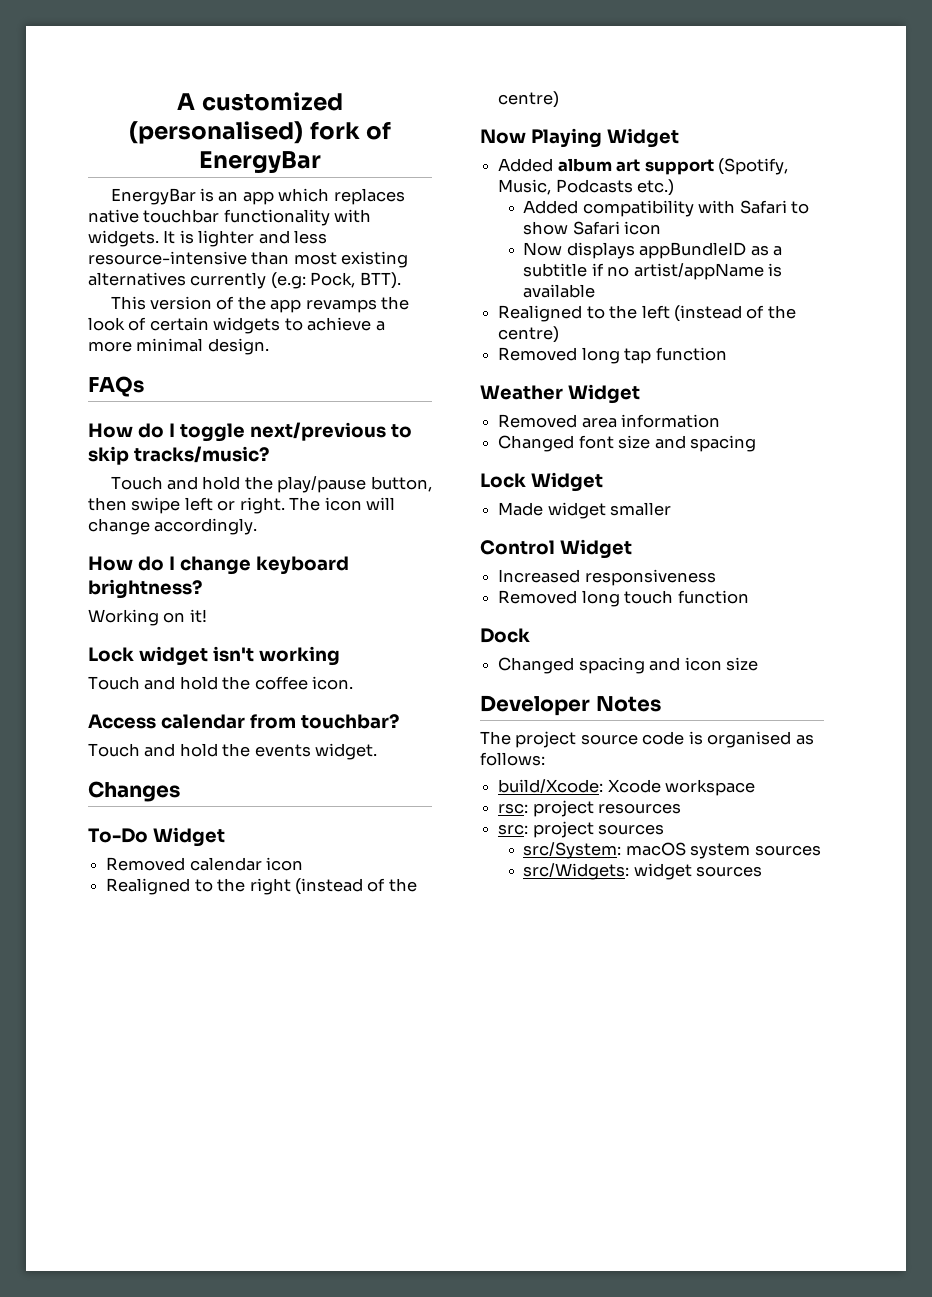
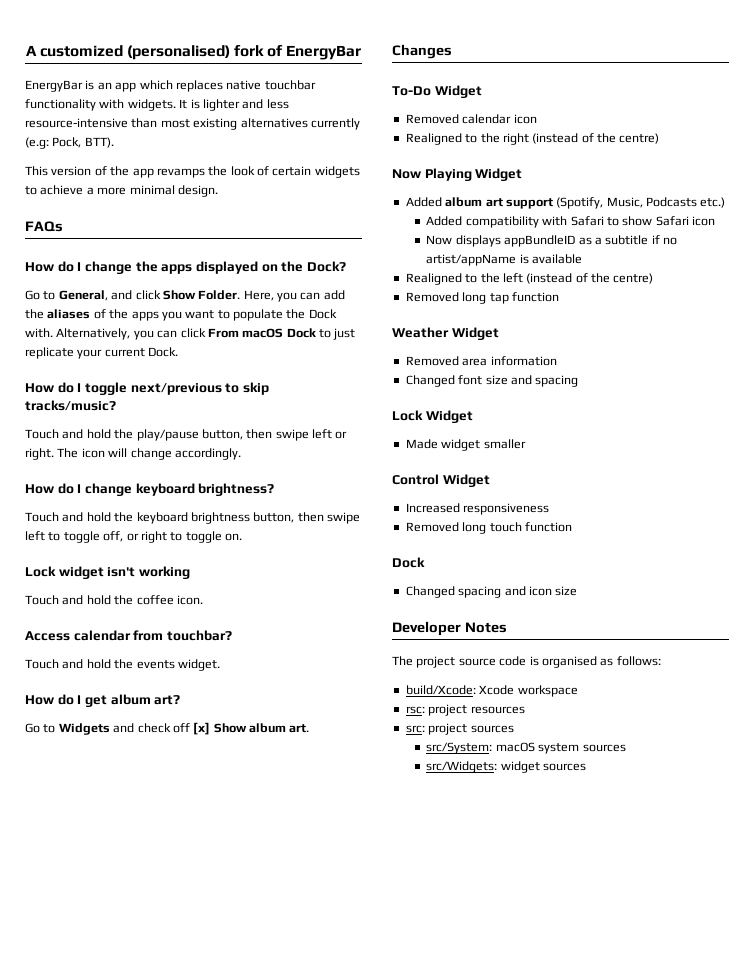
+ How do I change the apps displayed on the Dock?
+ Go to General, and click Show Folder. Here, you can add the aliases of the apps you want to populate the Dock with. Alternatively, you can click From macOS Dock to just replicate your current Dock.
- Working on it!
+ Touch and hold the keyboard brightness button, then swipe left to toggle off, or right to toggle on.
+ How do I get album art?
+ Go to Widgets and check off [x] Show album art.

